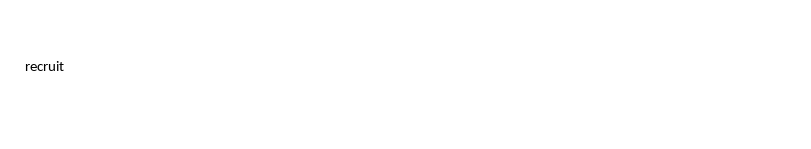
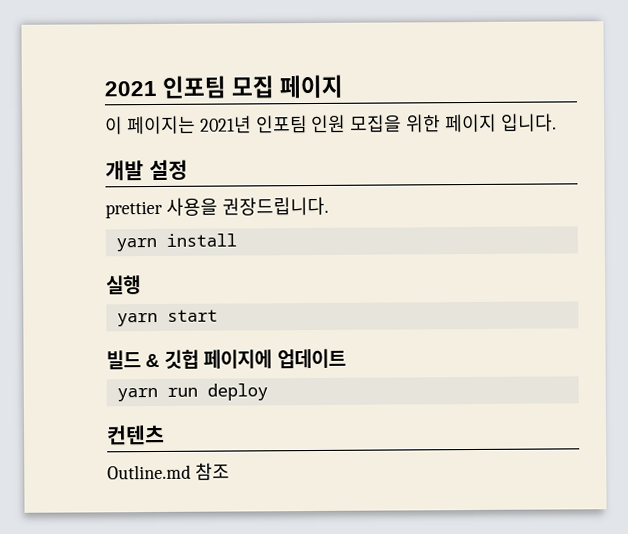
- recruit
+ 2021 인포팀 모집 페이지
+ 이 페이지는 2021년 인포팀 인원 모집을 위한 페이지 입니다.
+ 개발 설정
+ prettier 사용을 권장드립니다.
+ yarn install
+ 실행
+ yarn start
+ 빌드 & 깃헙 페이지에 업데이트
+ yarn run deploy
+ 컨텐츠
+ Outline.md 참조

